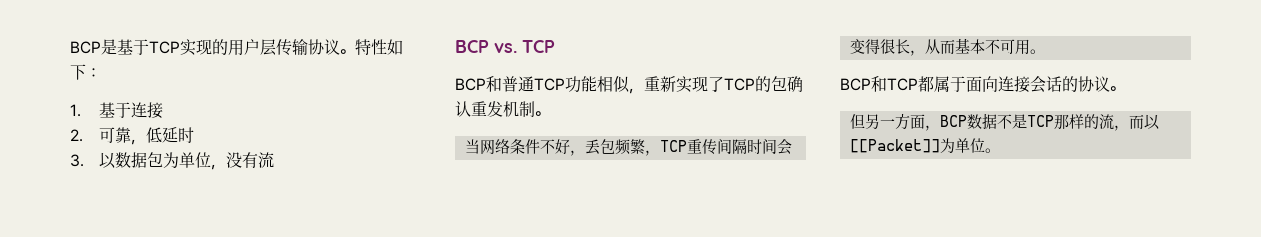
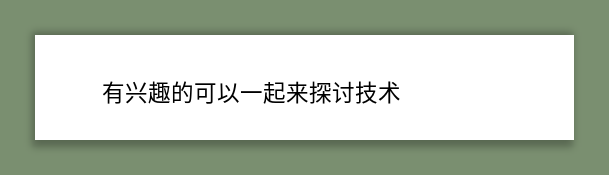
- BCP是基于TCP实现的用户层传输协议。特性如下：
- 1.基于连接
- 2.可靠，低延时
- 3.以数据包为单位，没有流
- BCP vs. TCP
- BCP和普通TCP功能相似，重新实现了TCP的包确认重发机制。
- 当网络条件不好，丢包频繁，TCP重传间隔时间会变得很长，从而基本不可用。
- BCP和TCP都属于面向连接会话的协议。
- 但另一方面，BCP数据不是TCP那样的流，而以[[Packet]]为单位。
+ 有兴趣的可以一起来探讨技术

